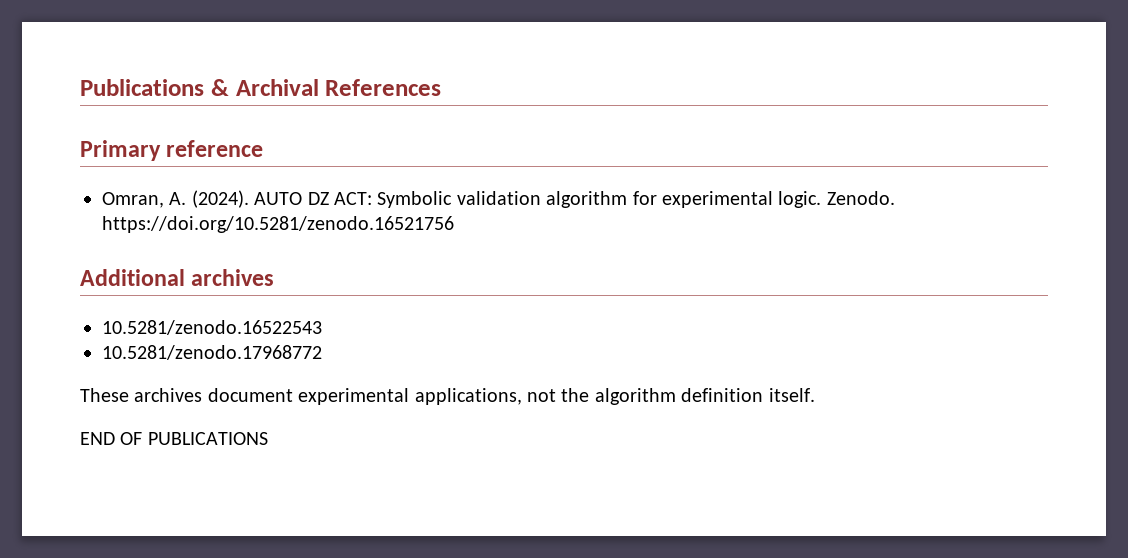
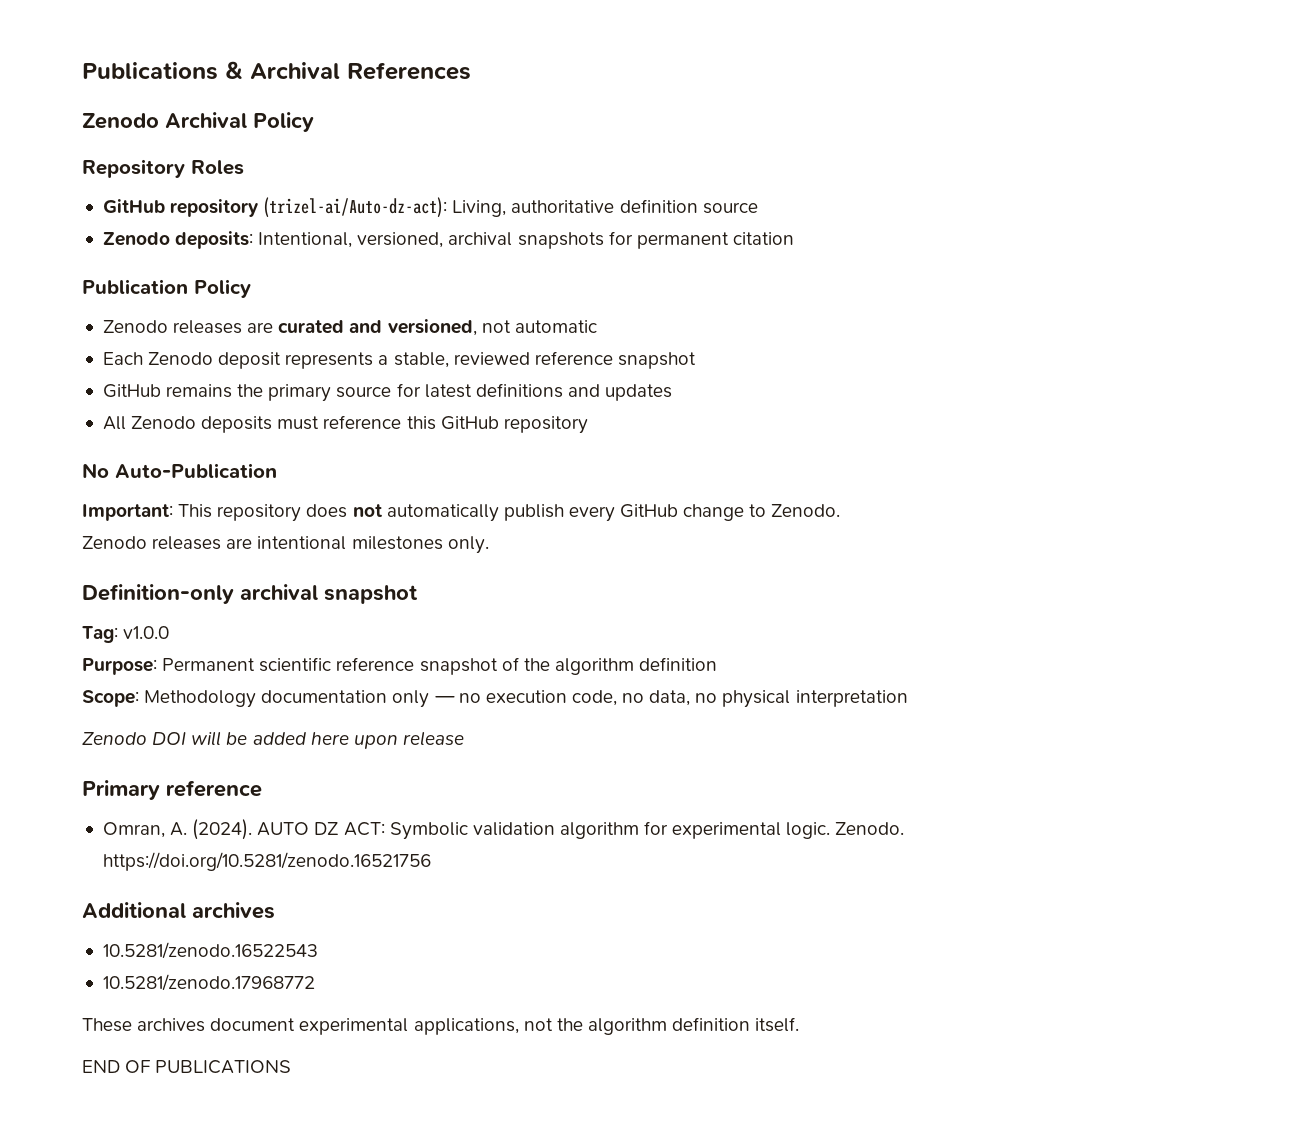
+ Zenodo Archival Policy
+ Repository Roles
+ GitHub repository (trizel-ai/Auto-dz-act): Living, authoritative definition source
+ Zenodo deposits: Intentional, versioned, archival snapshots for permanent citation
+ Publication Policy
+ Zenodo releases are curated and versioned, not automatic
+ Each Zenodo deposit represents a stable, reviewed reference snapshot
+ GitHub remains the primary source for latest definitions and updates
+ All Zenodo deposits must reference this GitHub repository
+ No Auto-Publication
+ Important: This repository does not automatically publish every GitHub change to Zenodo.
+ Zenodo releases are intentional milestones only.
+ Definition-only archival snapshot
+ Tag: v1.0.0
+ Purpose: Permanent scientific reference snapshot of the algorithm definition
+ Scope: Methodology documentation only — no execution code, no data, no physical interpretation
+ Zenodo DOI will be added here upon release

